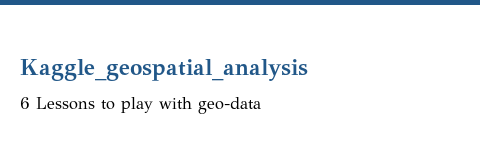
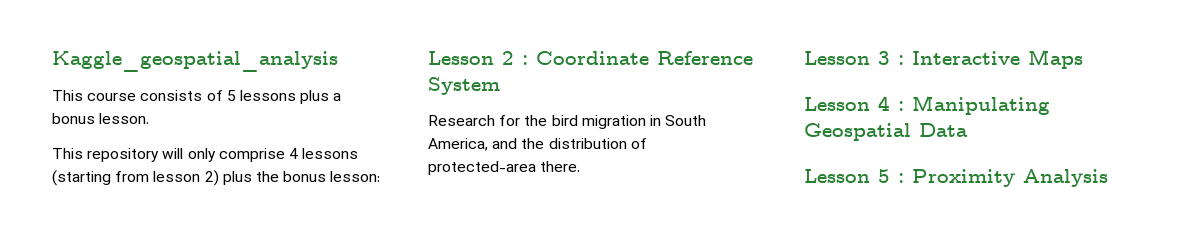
- 6 Lessons to play with geo-data
+ This course consists of 5 lessons plus a bonus lesson.
+ This repository will only comprise 4 lessons (starting from lesson 2) plus the bonus lesson:
+ Lesson 2 : Coordinate Reference System
+ Research for the bird migration in South America, and the distribution of protected-area there.
+ Lesson 3 : Interactive Maps
+ Lesson 4 : Manipulating Geospatial Data
+ Lesson 5 : Proximity Analysis

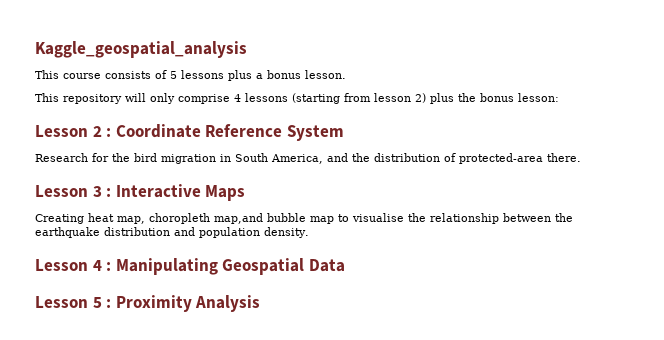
+ Creating heat map, choropleth map,and bubble map to visualise the relationship between the earthquake distribution and population density.

